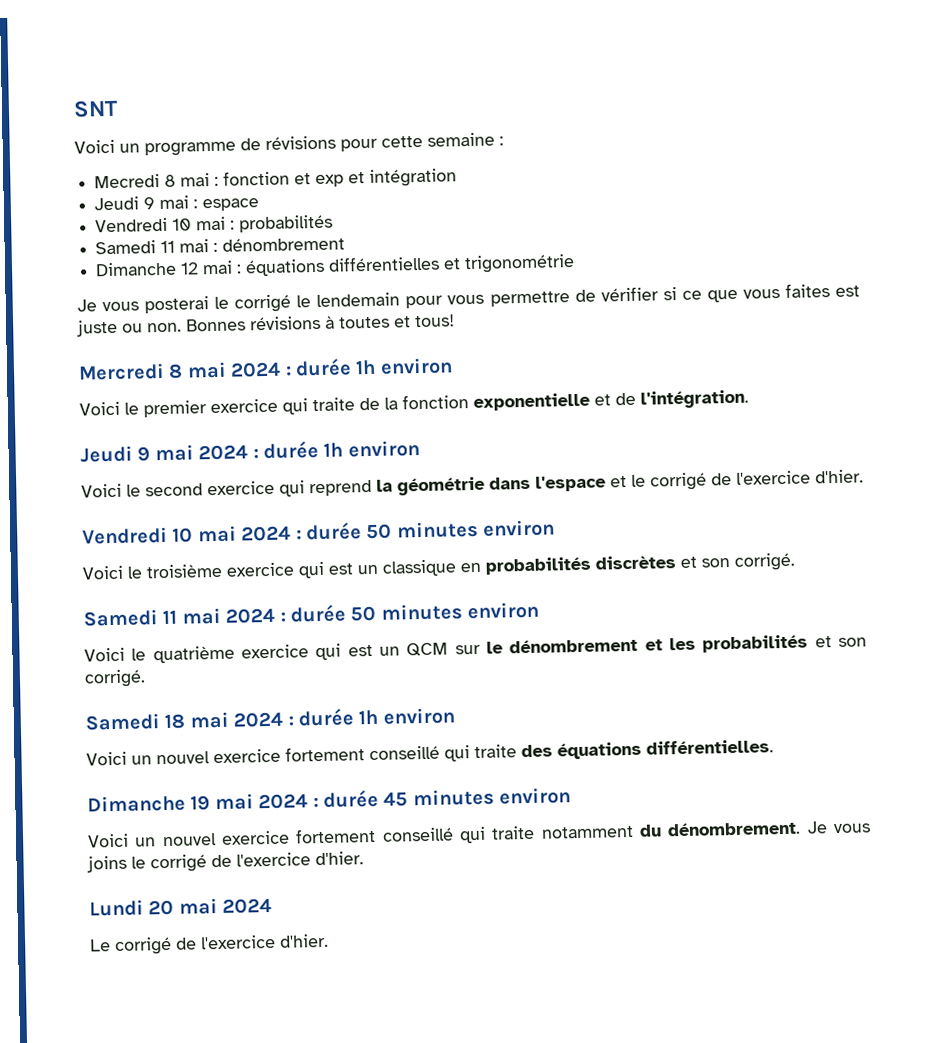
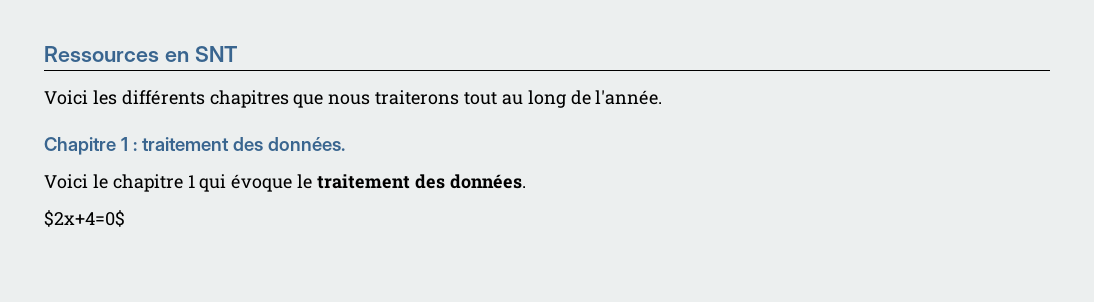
- SNT
+ Ressources en SNT
- Voici un programme de révisions pour cette semaine :
- Mecredi 8 mai : fonction et exp et intégration
- Jeudi 9 mai : espace
- Vendredi 10 mai : probabilités
- Samedi 11 mai : dénombrement
- Dimanche 12 mai : équations différentielles et trigonométrie
- Je vous posterai le corrigé le lendemain pour vous permettre de vérifier si ce que vous faites est juste ou non. Bonnes révisions à toutes et tous!
- Mercredi 8 mai 2024 : durée 1h environ
- Voici le premier exercice qui traite de la fonction exponentielle et de l'intégration.
- Jeudi 9 mai 2024 : durée 1h environ
- Voici le second exercice qui reprend la géométrie dans l'espace et le corrigé de l'exercice d'hier.
- Vendredi 10 mai 2024 : durée 50 minutes environ
- Voici le troisième exercice qui est un classique en probabilités discrètes et son corrigé.
- Samedi 11 mai 2024 : durée 50 minutes environ
- Voici le quatrième exercice qui est un QCM sur le dénombrement et les probabilités et son corrigé.
- Samedi 18 mai 2024 : durée 1h environ
- Voici un nouvel exercice fortement conseillé qui traite des équations différentielles.
- Dimanche 19 mai 2024 : durée 45 minutes environ
- Voici un nouvel exercice fortement conseillé qui traite notamment du dénombrement. Je vous joins le corrigé de l'exercice d'hier.
- Lundi 20 mai 2024
- Le corrigé de l'exercice d'hier.
+ Voici les différents chapitres que nous traiterons tout au long de l'année.
+ Chapitre 1 : traitement des données.
+ Voici le chapitre 1 qui évoque le traitement des données.
+ $2x+4=0$

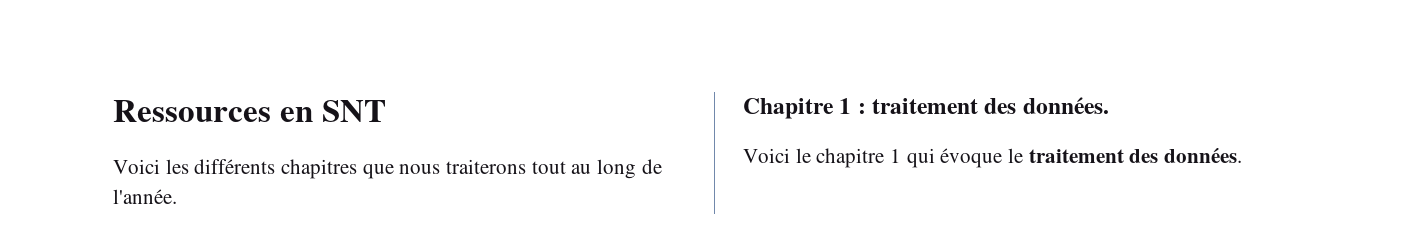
- $2x+4=0$

